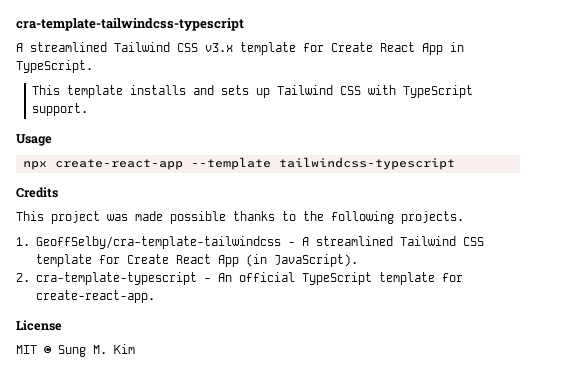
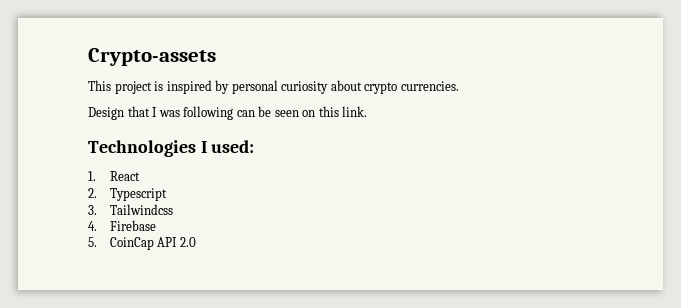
- cra-template-tailwindcss-typescript
- A streamlined Tailwind CSS v3.x template for Create React App in TypeScript.
- This template installs and sets up Tailwind CSS with TypeScript support.
- Usage
- npx create-react-app --template tailwindcss-typescript
- Credits
- This project was made possible thanks to the following projects.
- 1. GeoffSelby/cra-template-tailwindcss - A streamlined Tailwind CSS template for Create React App (in JavaScript).
- 2. cra-template-typescript - An official TypeScript template for create-react-app.
- License
- MIT © Sung M. Kim
+ Crypto-assets
+ This project is inspired by personal curiosity about crypto currencies.
+ Design that I was following can be seen on this link.
+ Technologies I used:
+ 1. React
+ 2. Typescript
+ 3. Tailwindcss
+ 4. Firebase
+ 5. CoinCap API 2.0

